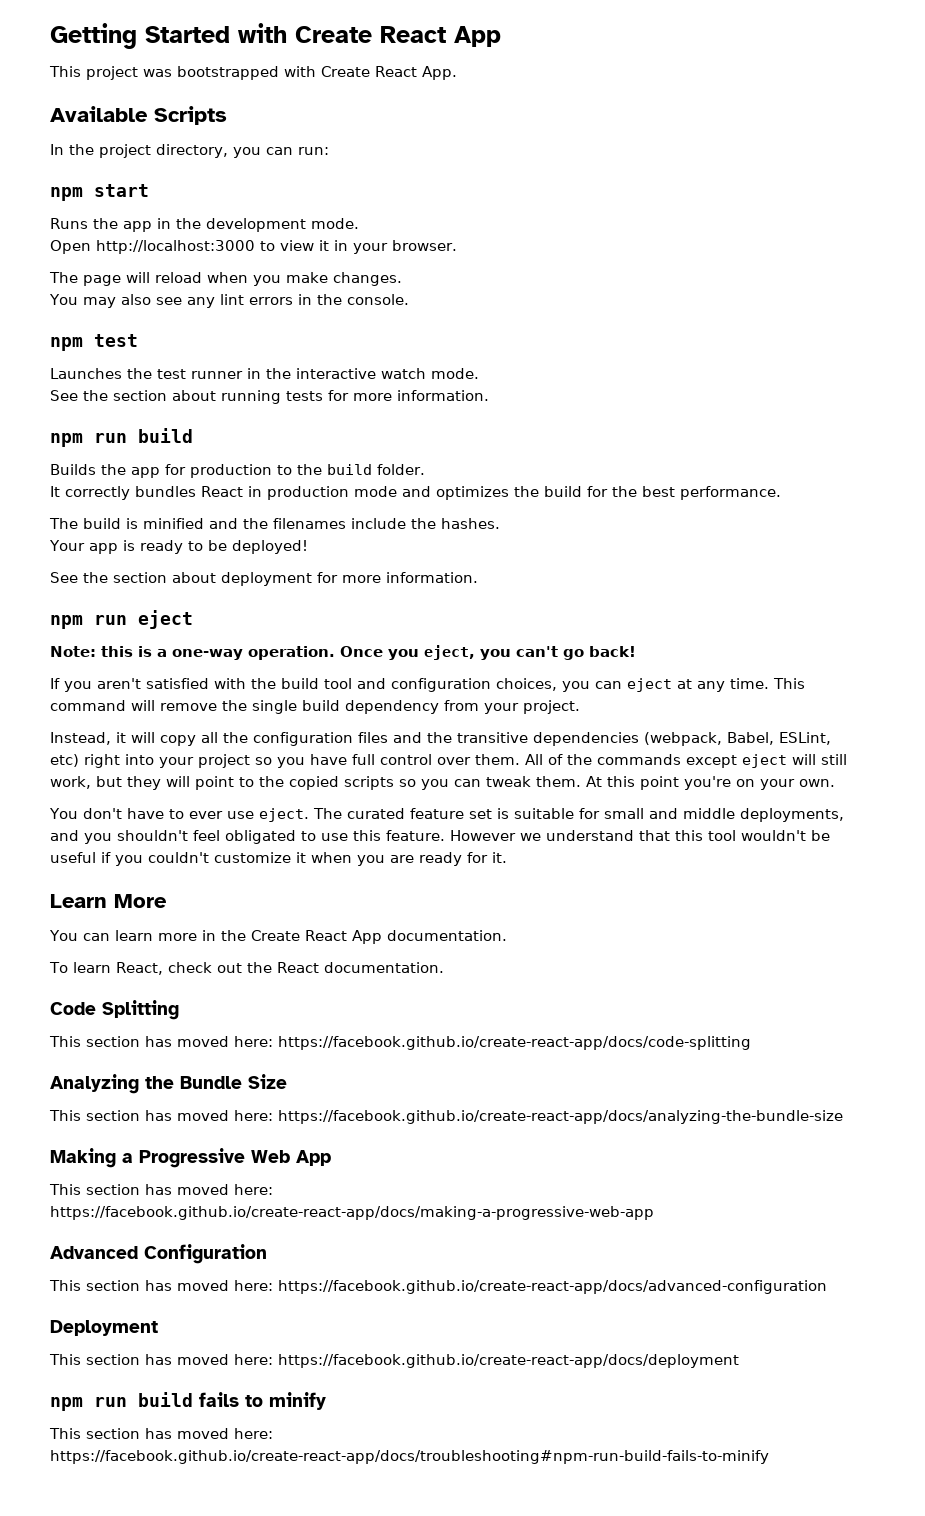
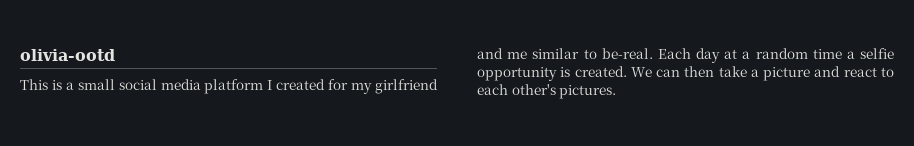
- Getting Started with Create React App
- This project was bootstrapped with Create React App.
- Available Scripts
- In the project directory, you can run:
- npm start
- Runs the app in the development mode.
- Open http://localhost:3000 to view it in your browser.
- The page will reload when you make changes.
- You may also see any lint errors in the console.
- npm test
- Launches the test runner in the interactive watch mode.
- See the section about running tests for more information.
- npm run build
- Builds the app for production to the build folder.
- It correctly bundles React in production mode and optimizes the build for the best performance.
- The build is minified and the filenames include the hashes.
- Your app is ready to be deployed!
- See the section about deployment for more information.
- npm run eject
- Note: this is a one-way operation. Once you eject, you can't go back!
- If you aren't satisfied with the build tool and configuration choices, you can eject at any time. This command will remove the single build dependency from your project.
- Instead, it will copy all the configuration files and the transitive dependencies (webpack, Babel, ESLint, etc) right into your project so you have full control over them. All of the commands except eject will still work, but they will point to the copied scripts so you can tweak them. At this point you're on your own.
- You don't have to ever use eject. The curated feature set is suitable for small and middle deployments, and you shouldn't feel obligated to use this feature. However we understand that this tool wouldn't be useful if you couldn't customize it when you are ready for it.
- Learn More
- You can learn more in the Create React App documentation.
- To learn React, check out the React documentation.
- Code Splitting
- This section has moved here: https://facebook.github.io/create-react-app/docs/code-splitting
- Analyzing the Bundle Size
- This section has moved here: https://facebook.github.io/create-react-app/docs/analyzing-the-bundle-size
- Making a Progressive Web App
- This section has moved here: https://facebook.github.io/create-react-app/docs/making-a-progressive-web-app
- Advanced Configuration
- This section has moved here: https://facebook.github.io/create-react-app/docs/advanced-configuration
- Deployment
- This section has moved here: https://facebook.github.io/create-react-app/docs/deployment
- npm run build fails to minify
- This section has moved here: https://facebook.github.io/create-react-app/docs/troubleshooting#npm-run-build-fails-to-minify
+ olivia-ootd
+ This is a small social media platform I created for my girlfriend and me similar to be-real. Each day at a random time a selfie opportunity is created. We can then take a picture and react to each other's pictures.

